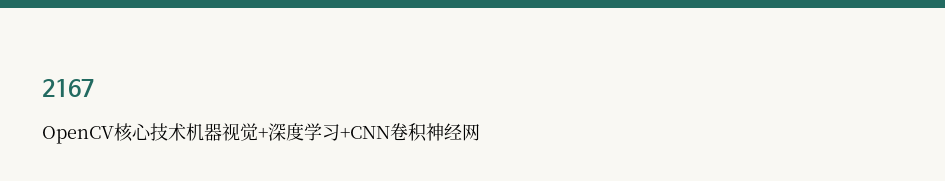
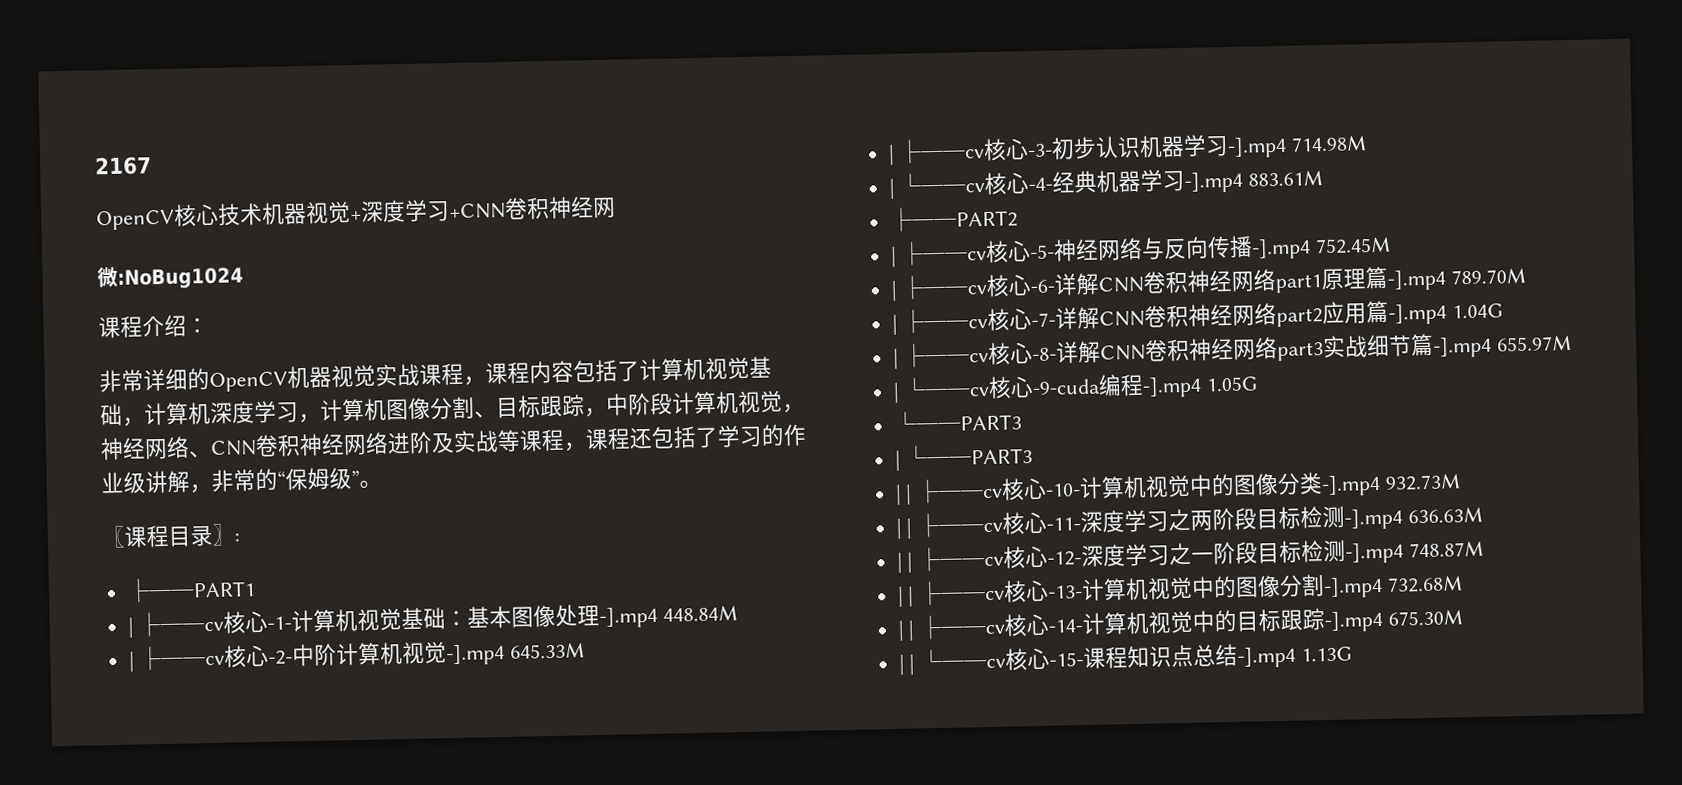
+ 微:NoBug1024
+ 课程介绍：
+ 非常详细的OpenCV机器视觉实战课程，课程内容包括了计算机视觉基础，计算机深度学习，计算机图像分割、目标跟踪，中阶段计算机视觉，神经网络、CNN卷积神经网络进阶及实战等课程，课程还包括了学习的作业级讲解，非常的“保姆级”。
+ 〖课程目录〗:
+ ├──PART1
+ | ├──cv核心-1-计算机视觉基础：基本图像处理-].mp4 448.84M
+ | ├──cv核心-2-中阶计算机视觉-].mp4 645.33M
+ | ├──cv核心-3-初步认识机器学习-].mp4 714.98M
+ | └──cv核心-4-经典机器学习-].mp4 883.61M
+ ├──PART2
+ | ├──cv核心-5-神经网络与反向传播-].mp4 752.45M
+ | ├──cv核心-6-详解CNN卷积神经网络part1原理篇-].mp4 789.70M
+ | ├──cv核心-7-详解CNN卷积神经网络part2应用篇-].mp4 1.04G
+ | ├──cv核心-8-详解CNN卷积神经网络part3实战细节篇-].mp4 655.97M
+ | └──cv核心-9-cuda编程-].mp4 1.05G
+ └──PART3
+ | └──PART3
+ | | ├──cv核心-10-计算机视觉中的图像分类-].mp4 932.73M
+ | | ├──cv核心-11-深度学习之两阶段目标检测-].mp4 636.63M
+ | | ├──cv核心-12-深度学习之一阶段目标检测-].mp4 748.87M
+ | | ├──cv核心-13-计算机视觉中的图像分割-].mp4 732.68M
+ | | ├──cv核心-14-计算机视觉中的目标跟踪-].mp4 675.30M
+ | | └──cv核心-15-课程知识点总结-].mp4 1.13G

